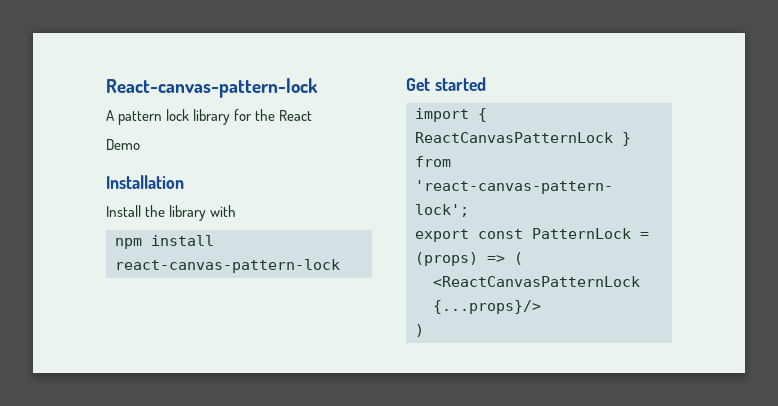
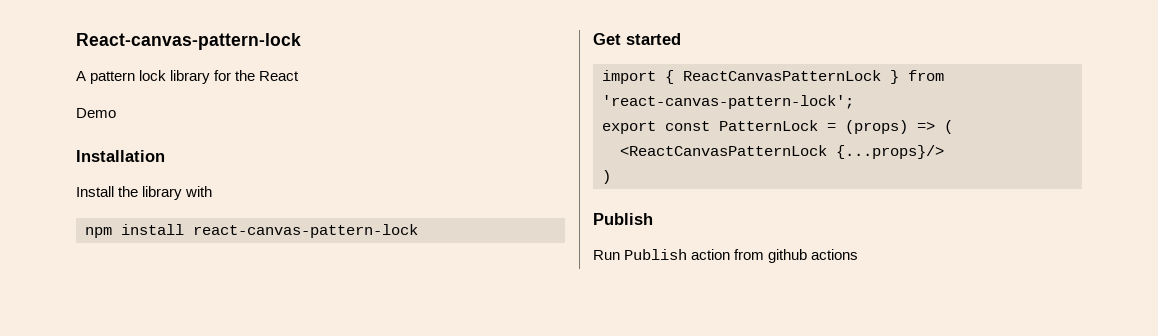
  )
+ Publish
+ Run Publish action from github actions

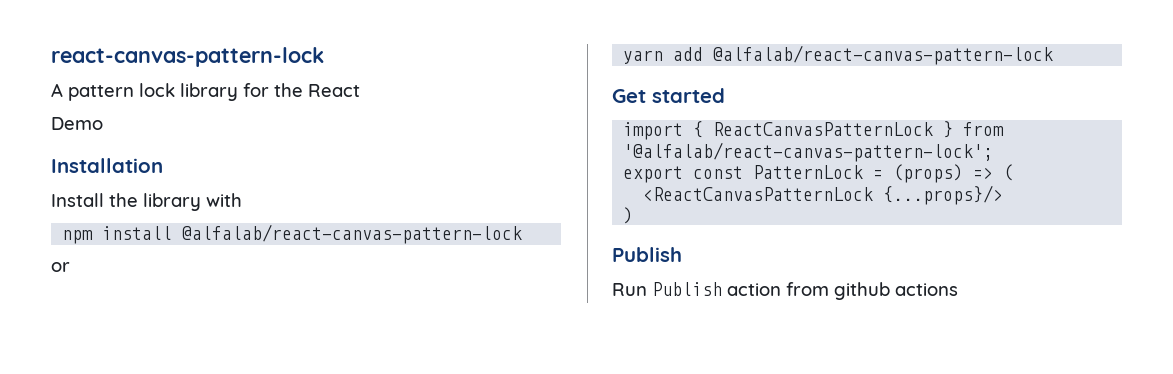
- React-canvas-pattern-lock
+ react-canvas-pattern-lock
- npm install react-canvas-pattern-lock
+ npm install @alfalab/react-canvas-pattern-lock
+ or
+ yarn add @alfalab/react-canvas-pattern-lock
- import { ReactCanvasPatternLock } from 'react-canvas-pattern-lock';
+ import { ReactCanvasPatternLock } from '@alfalab/react-canvas-pattern-lock';

